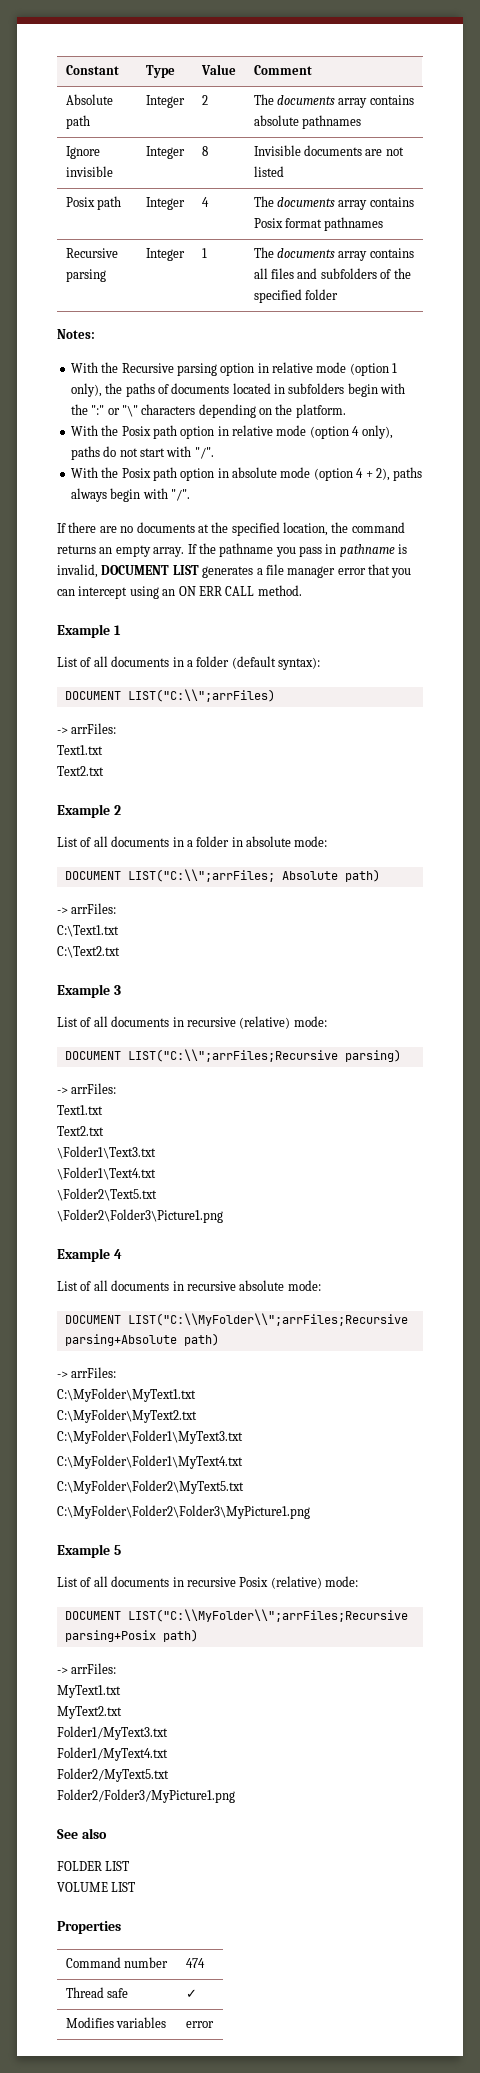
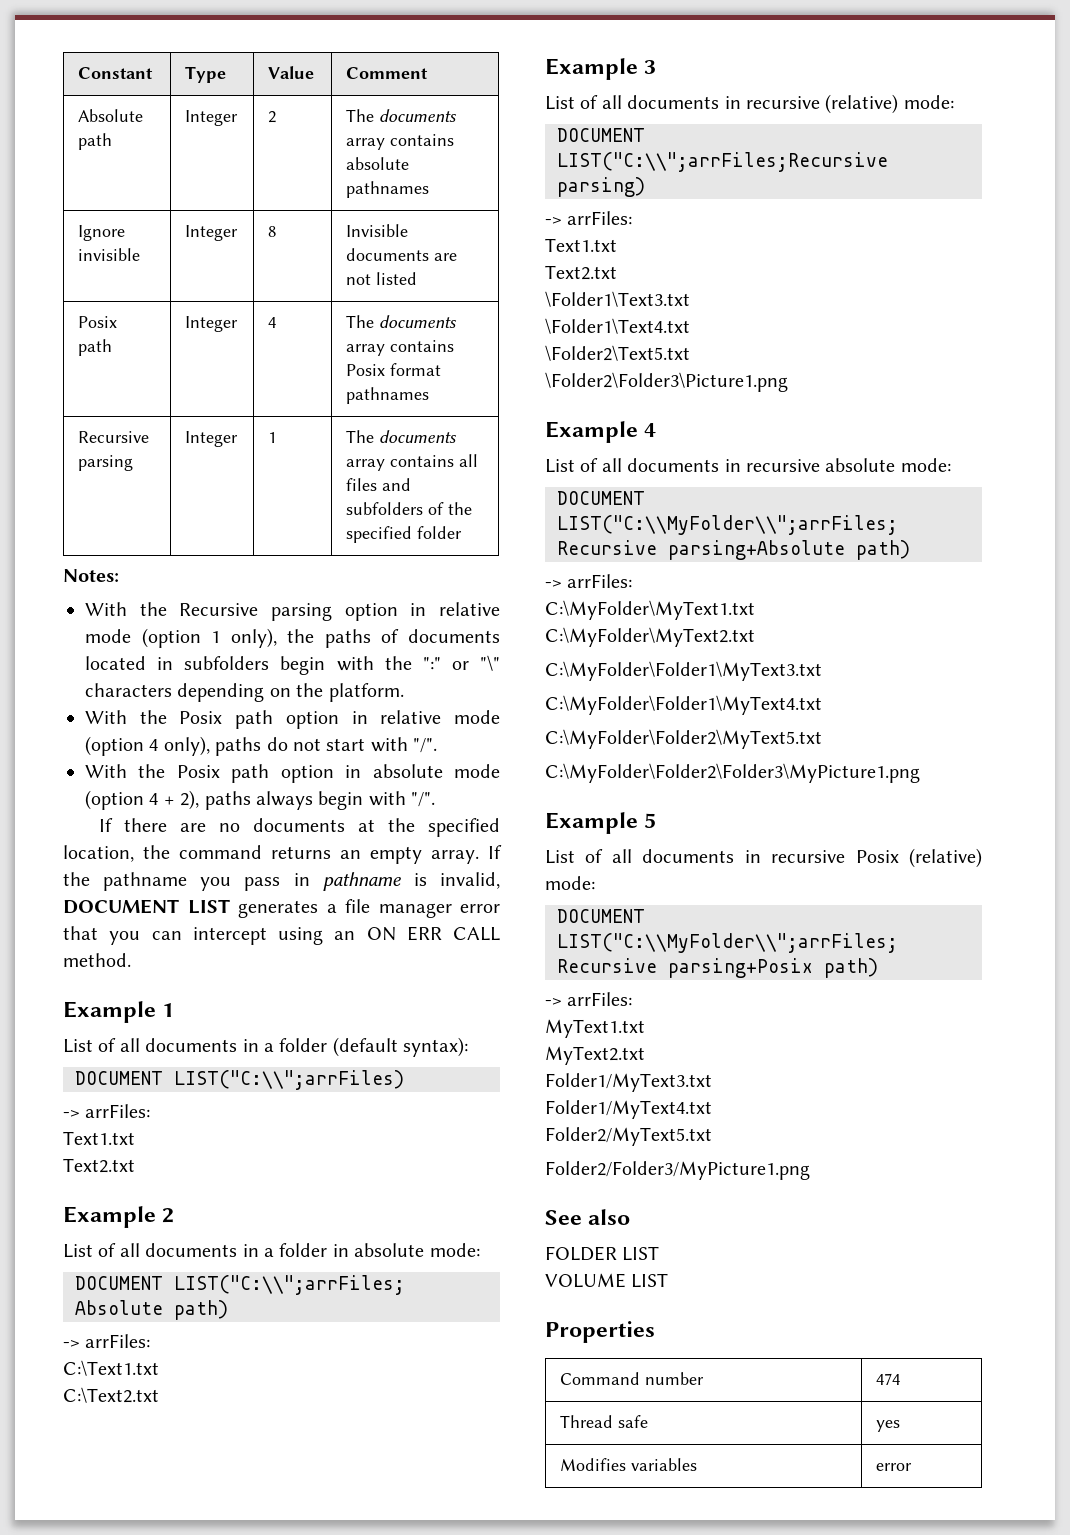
- Thread safe | ✓
+ Thread safe | yes

